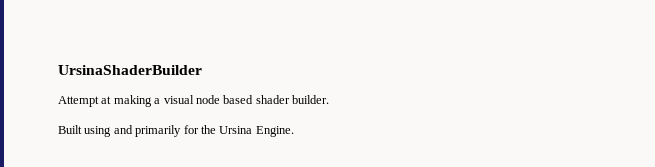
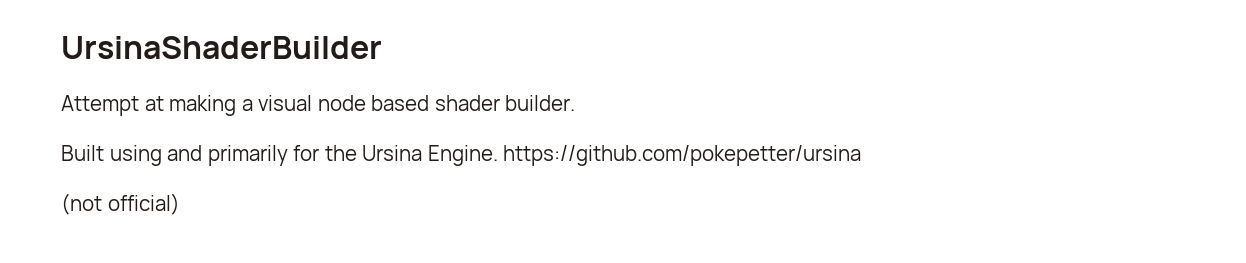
- Built using and primarily for the Ursina Engine.
+ Built using and primarily for the Ursina Engine. https://github.com/pokepetter/ursina
+ (not official)

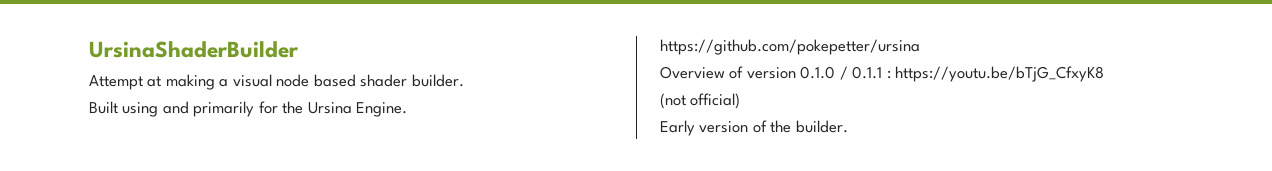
+ Overview of version 0.1.0 / 0.1.1 : https://youtu.be/bTjG_CfxyK8
  (not official)
+ Early version of the builder.

